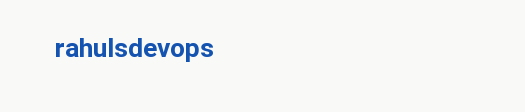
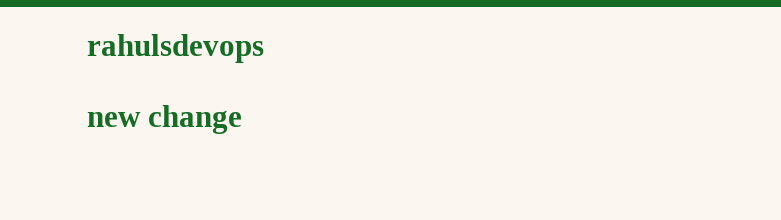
+ new change

